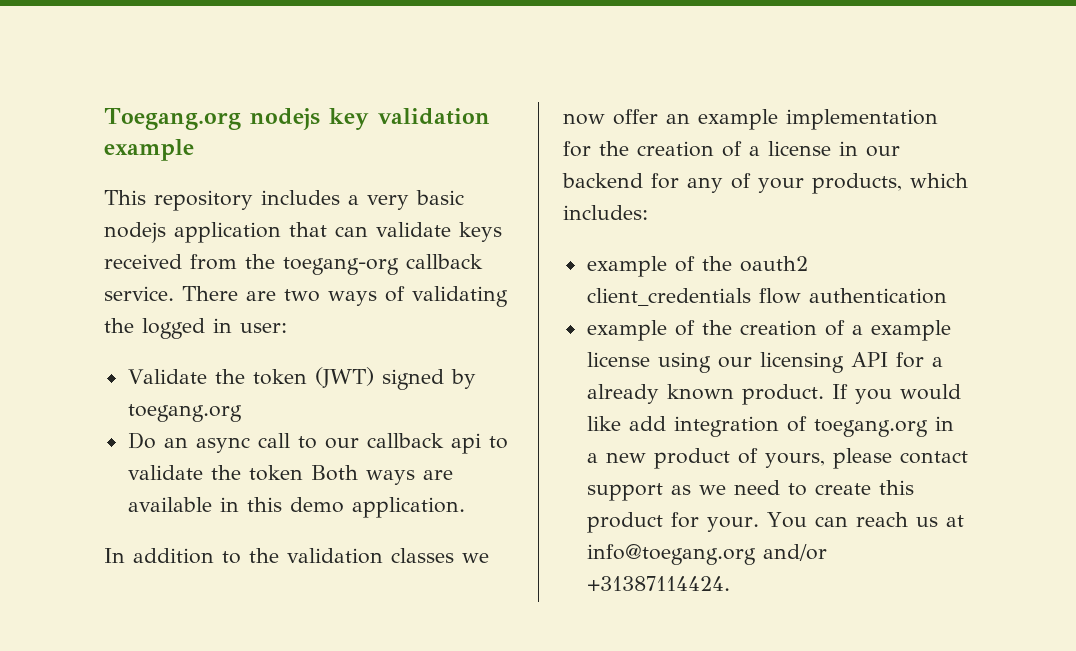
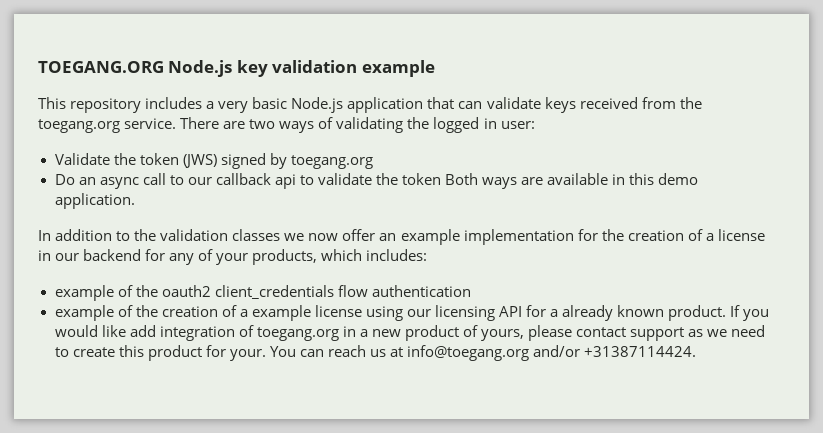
- Toegang.org nodejs key validation example
+ TOEGANG.ORG Node.js key validation example
- This repository includes a very basic nodejs application that can validate keys received from the toegang-org callback service.
+ This repository includes a very basic Node.js application that can validate keys received from the toegang.org service.
- Validate the token (JWT) signed by toegang.org
+ Validate the token (JWS) signed by toegang.org

